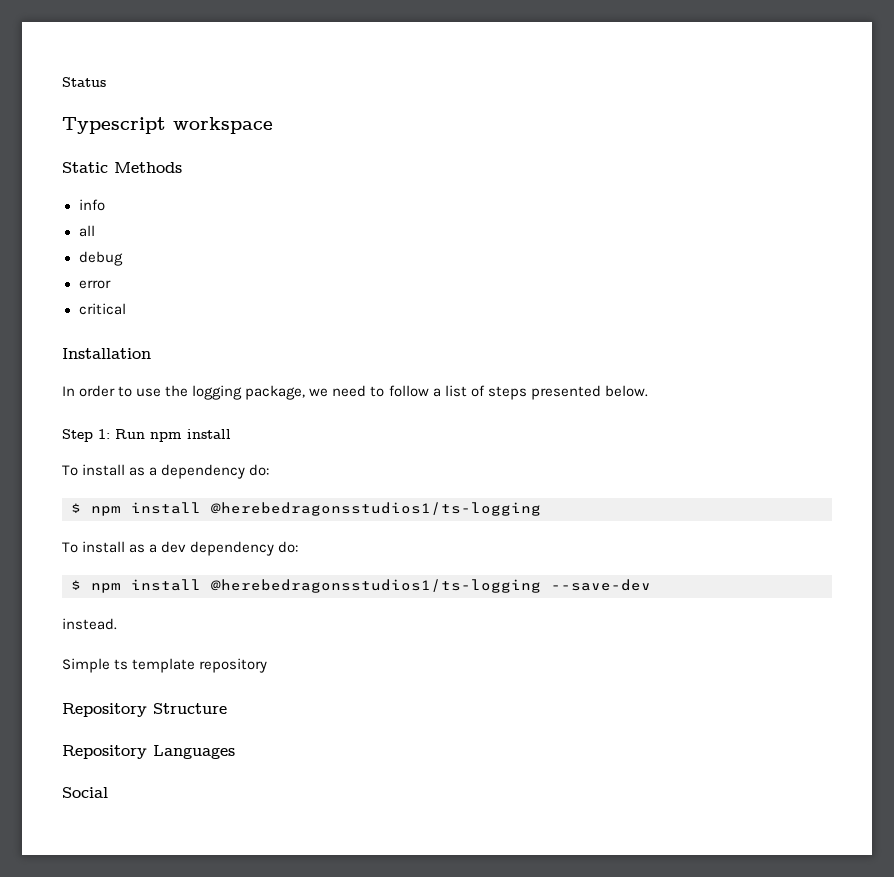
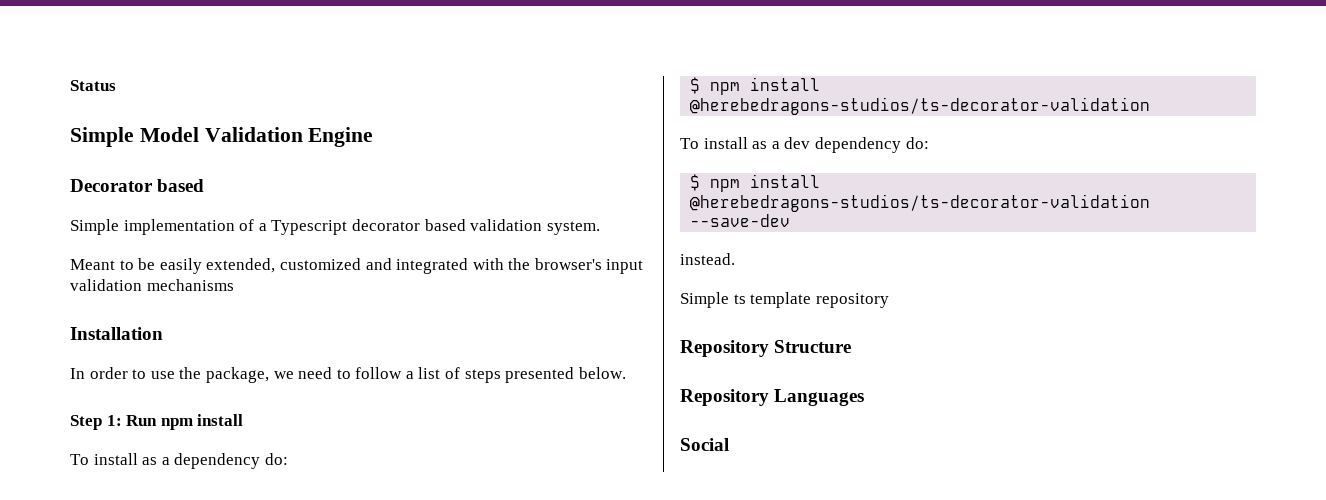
- Typescript workspace
- Static Methods
- info
- all
- debug
- error
- critical
+ Simple Model Validation Engine
+ Decorator based
+ Simple implementation of a Typescript decorator based validation system.
+ Meant to be easily extended, customized and integrated with the browser's input validation mechanisms
- In order to use the logging package, we need to follow a list of steps presented below.
+ In order to use the package, we need to follow a list of steps presented below.
  To install as a dependency do:
- $ npm install @herebedragonsstudios1/ts-logging
+ $ npm install @herebedragons-studios/ts-decorator-validation
- $ npm install @herebedragonsstudios1/ts-logging --save-dev
+ $ npm install @herebedragons-studios/ts-decorator-validation --save-dev

